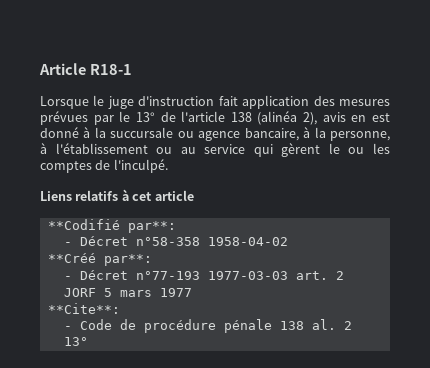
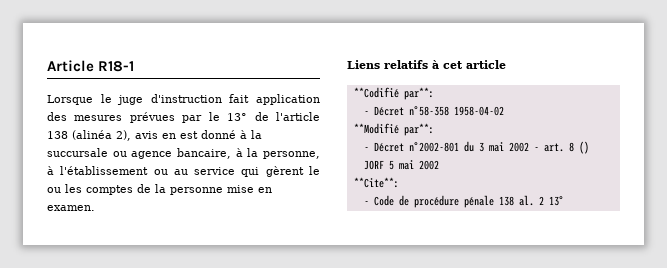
- Lorsque le juge d'instruction fait application des mesures prévues par le 13° de l'article 138 (alinéa 2), avis en est donné à la succursale ou agence bancaire, à la personne, à l'établissement ou au service qui gèrent le ou les comptes de l'inculpé.
+ Lorsque le juge d'instruction fait application des mesures prévues par le 13° de l'article 138 (alinéa 2), avis en est donné à la succursale ou agence bancaire, à la personne, à l'établissement ou au service qui gèrent le ou les comptes de la personne mise en examen.
- **Créé par**:
- - Décret n°77-193 1977-03-03 art. 2 JORF 5 mars 1977
+ **Modifié par**:
+ - Décret n°2002-801 du 3 mai 2002 - art. 8 () JORF 5 mai 2002

